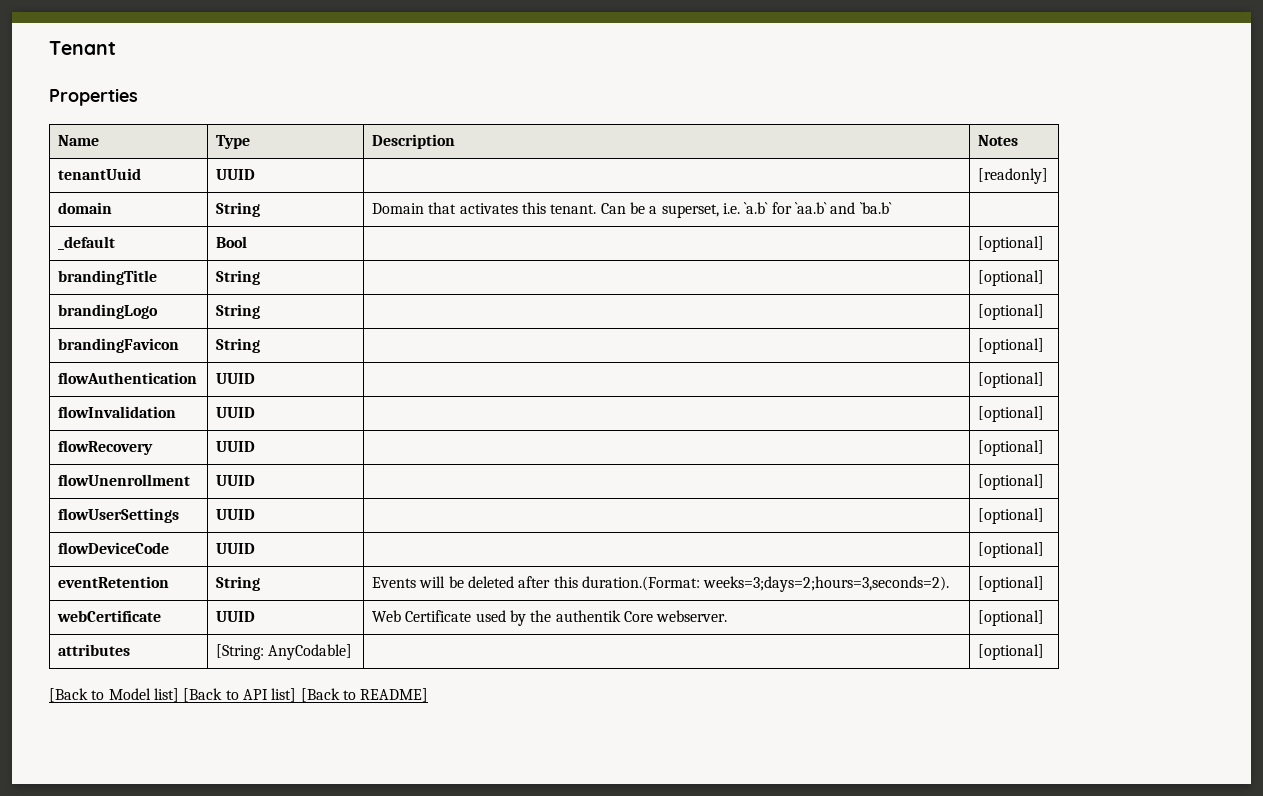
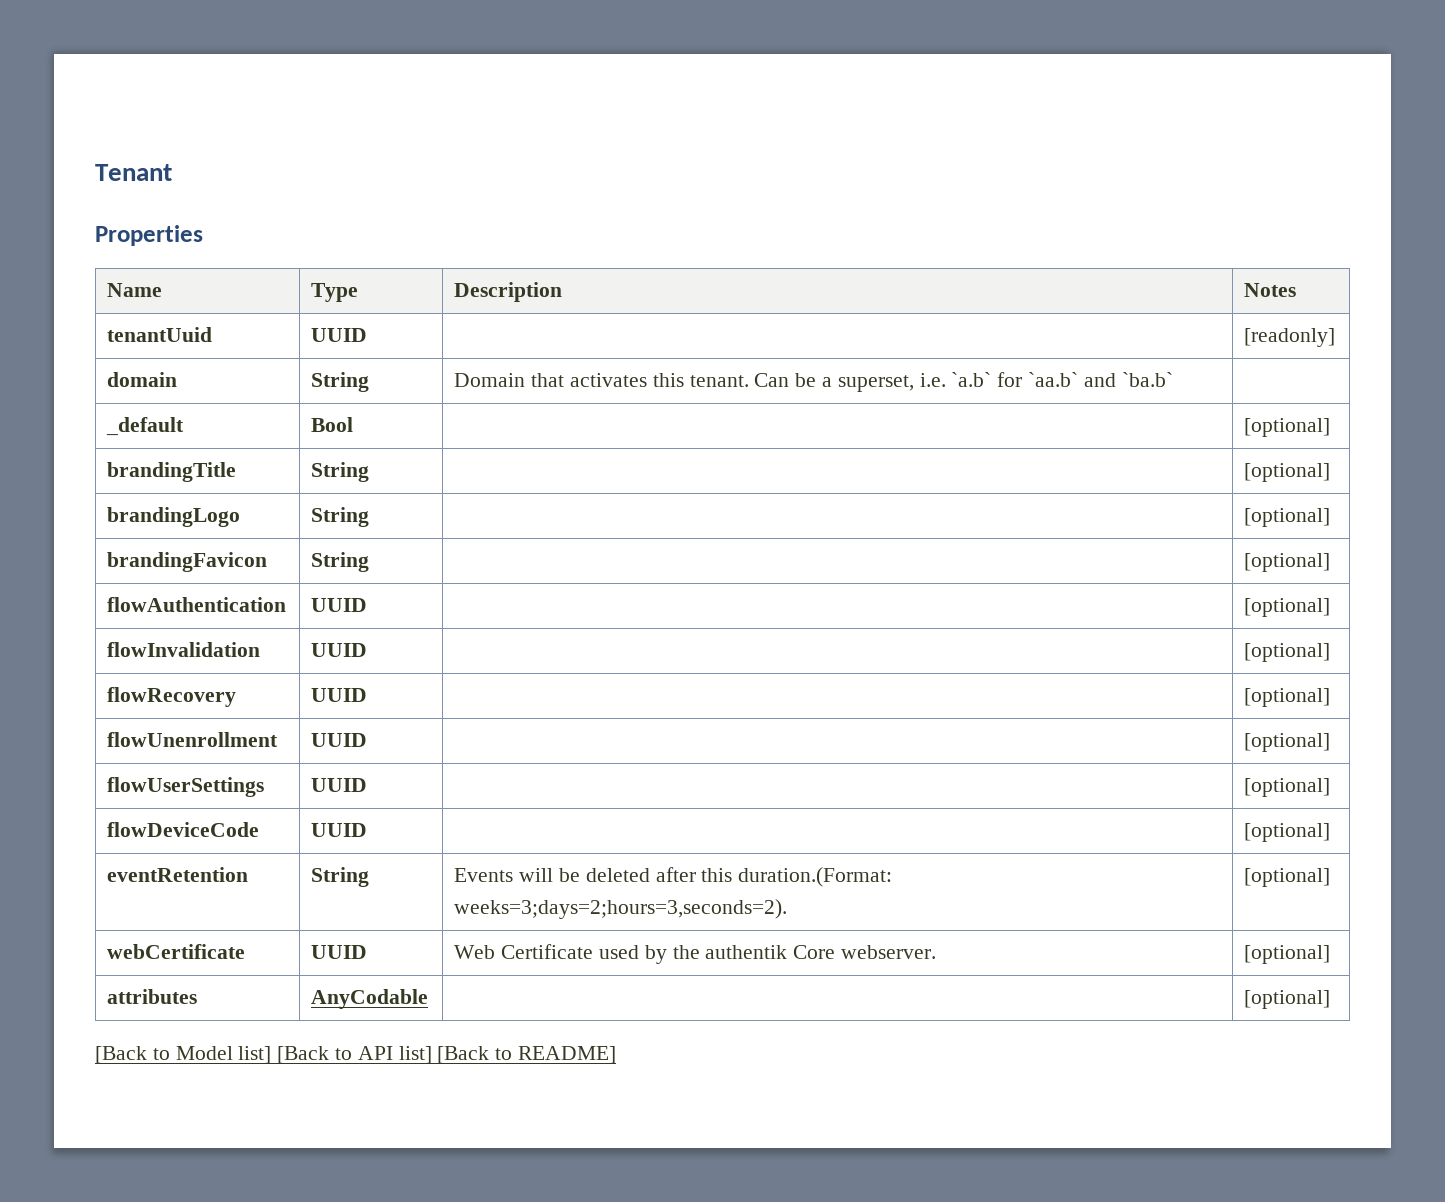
- attributes | [String: AnyCodable] | | [optional]
+ attributes | AnyCodable | | [optional]

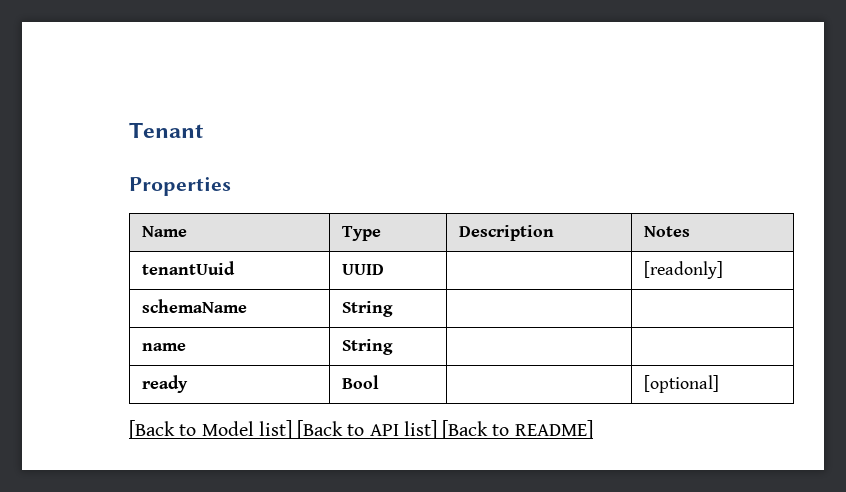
- domain | String | Domain that activates this tenant. Can be a superset, i.e. `a.b` for `aa.b` and `ba.b` |
- _default | Bool | | [optional]
- brandingTitle | String | | [optional]
- brandingLogo | String | | [optional]
- brandingFavicon | String | | [optional]
- flowAuthentication | UUID | | [optional]
- flowInvalidation | UUID | | [optional]
- flowRecovery | UUID | | [optional]
- flowUnenrollment | UUID | | [optional]
- flowUserSettings | UUID | | [optional]
- flowDeviceCode | UUID | | [optional]
- eventRetention | String | Events will be deleted after this duration.(Format: weeks=3;days=2;hours=3,seconds=2). | [optional]
- webCertificate | UUID | Web Certificate used by the authentik Core webserver. | [optional]
- attributes | AnyCodable | | [optional]
+ schemaName | String | |
+ name | String | |
+ ready | Bool | | [optional]

